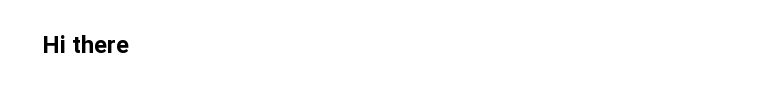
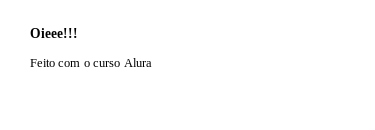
- Hi there
+ Oieee!!!
+ Feito com o curso Alura

